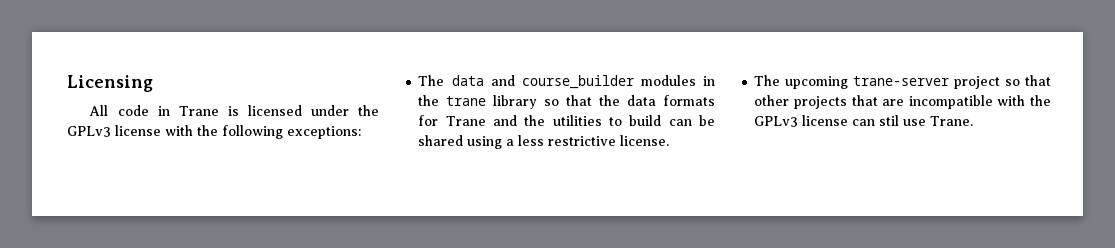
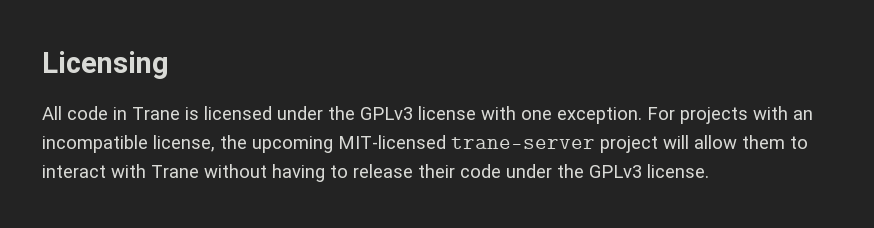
- All code in Trane is licensed under the GPLv3 license with the following exceptions:
- The data and course_builder modules in the trane library so that the data formats for Trane and the utilities to build can be shared using a less restrictive license.
- The upcoming trane-server project so that other projects that are incompatible with the GPLv3 license can stil use Trane.
+ All code in Trane is licensed under the GPLv3 license with one exception. For projects with an incompatible license, the upcoming MIT-licensed trane-server project will allow them to interact with Trane without having to release their code under the GPLv3 license.

